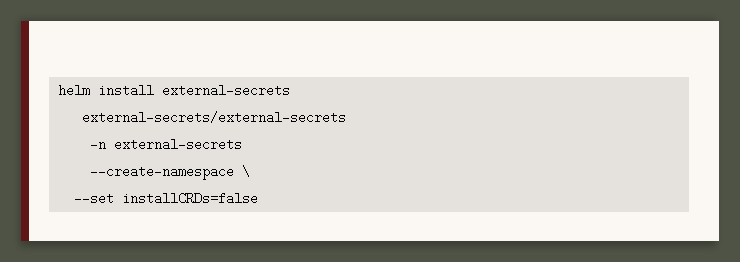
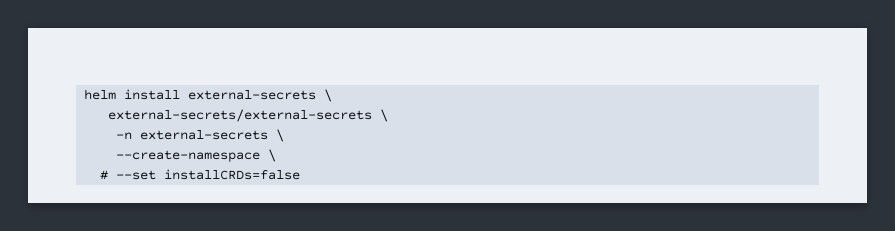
- helm install external-secrets
+ helm install external-secrets \
- external-secrets/external-secrets
+ external-secrets/external-secrets \
- -n external-secrets
+ -n external-secrets \
- --set installCRDs=false
+ # --set installCRDs=false

